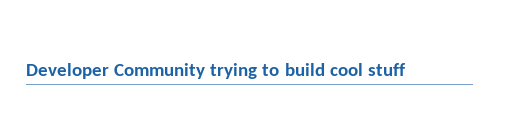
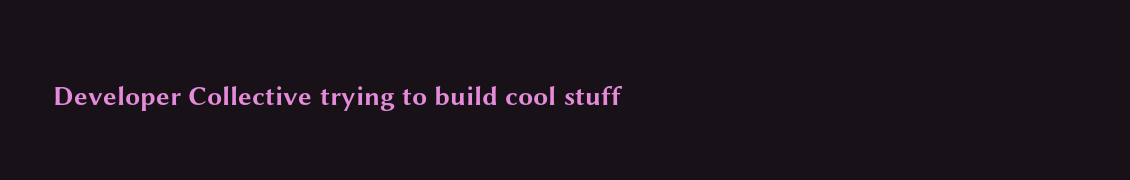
- Developer Community trying to build cool stuff
+ Developer Collective trying to build cool stuff

